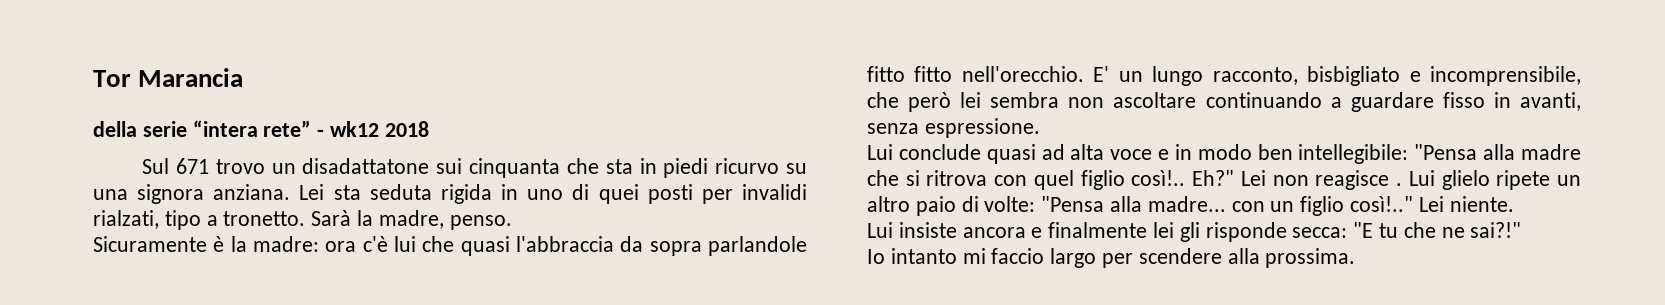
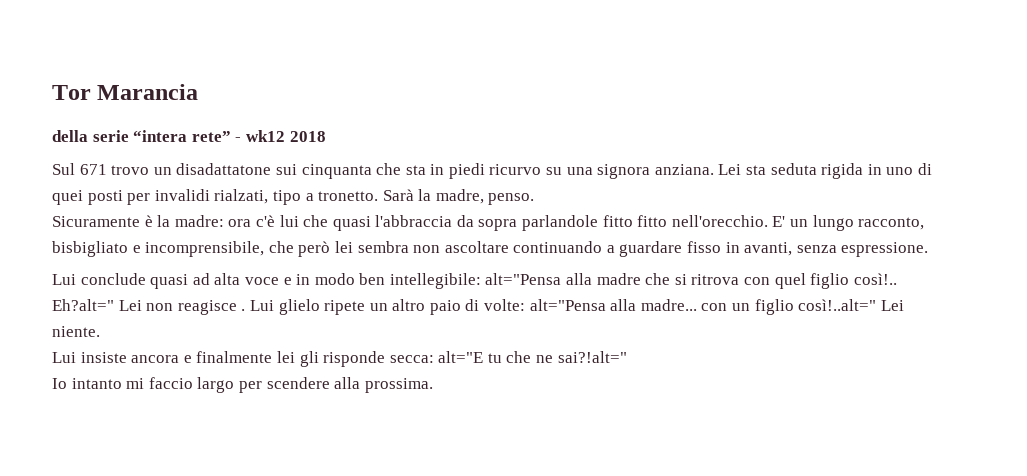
- Lui conclude quasi ad alta voce e in modo ben intellegibile: "Pensa alla madre che si ritrova con quel figlio così!..
+ Lui conclude quasi ad alta voce e in modo ben intellegibile: alt="Pensa alla madre che si ritrova con quel figlio così!..
- Eh?" Lei non reagisce .
+ Eh?alt=" Lei non reagisce .
- Lui glielo ripete un altro paio di volte: "Pensa alla madre... con un figlio così!.." Lei niente.
+ Lui glielo ripete un altro paio di volte: alt="Pensa alla madre... con un figlio così!..alt=" Lei niente.
- Lui insiste ancora e finalmente lei gli risponde secca: "E tu che ne sai?!"
+ Lui insiste ancora e finalmente lei gli risponde secca: alt="E tu che ne sai?!alt="

